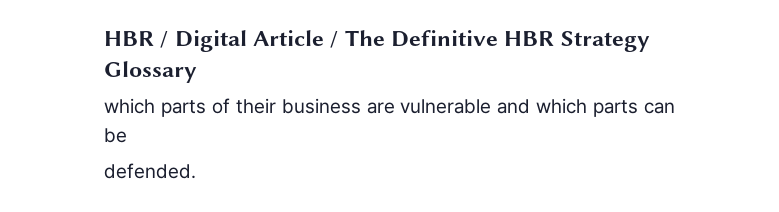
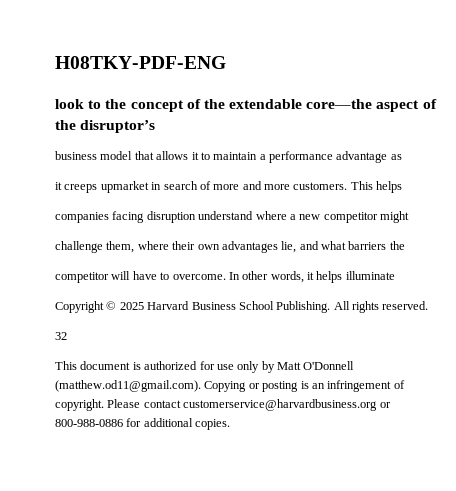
- HBR / Digital Article / The Definitive HBR Strategy Glossary
- which parts of their business are vulnerable and which parts can be
- defended.
+ H08TKY-PDF-ENG
+ look to the concept of the extendable core—the aspect of the disruptor’s
+ business model that allows it to maintain a performance advantage as
+ it creeps upmarket in search of more and more customers. This helps
+ companies facing disruption understand where a new competitor might
+ challenge them, where their own advantages lie, and what barriers the
+ competitor will have to overcome. In other words, it helps illuminate
+ Copyright © 2025 Harvard Business School Publishing. All rights reserved.
+ 32
+ This document is authorized for use only by Matt O'Donnell (matthew.od11@gmail.com). Copying or posting is an infringement of copyright. Please contact customerservice@harvardbusiness.org or 800-988-0886 for additional copies.

